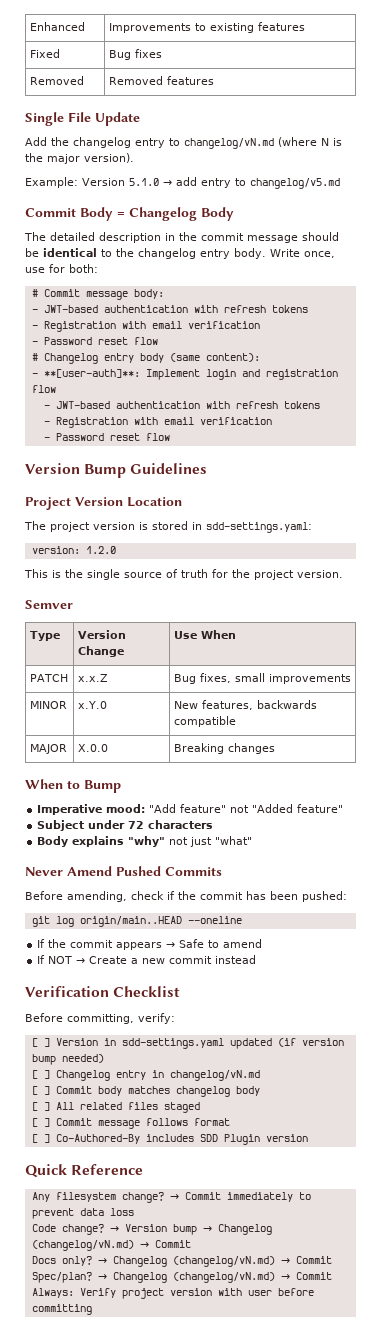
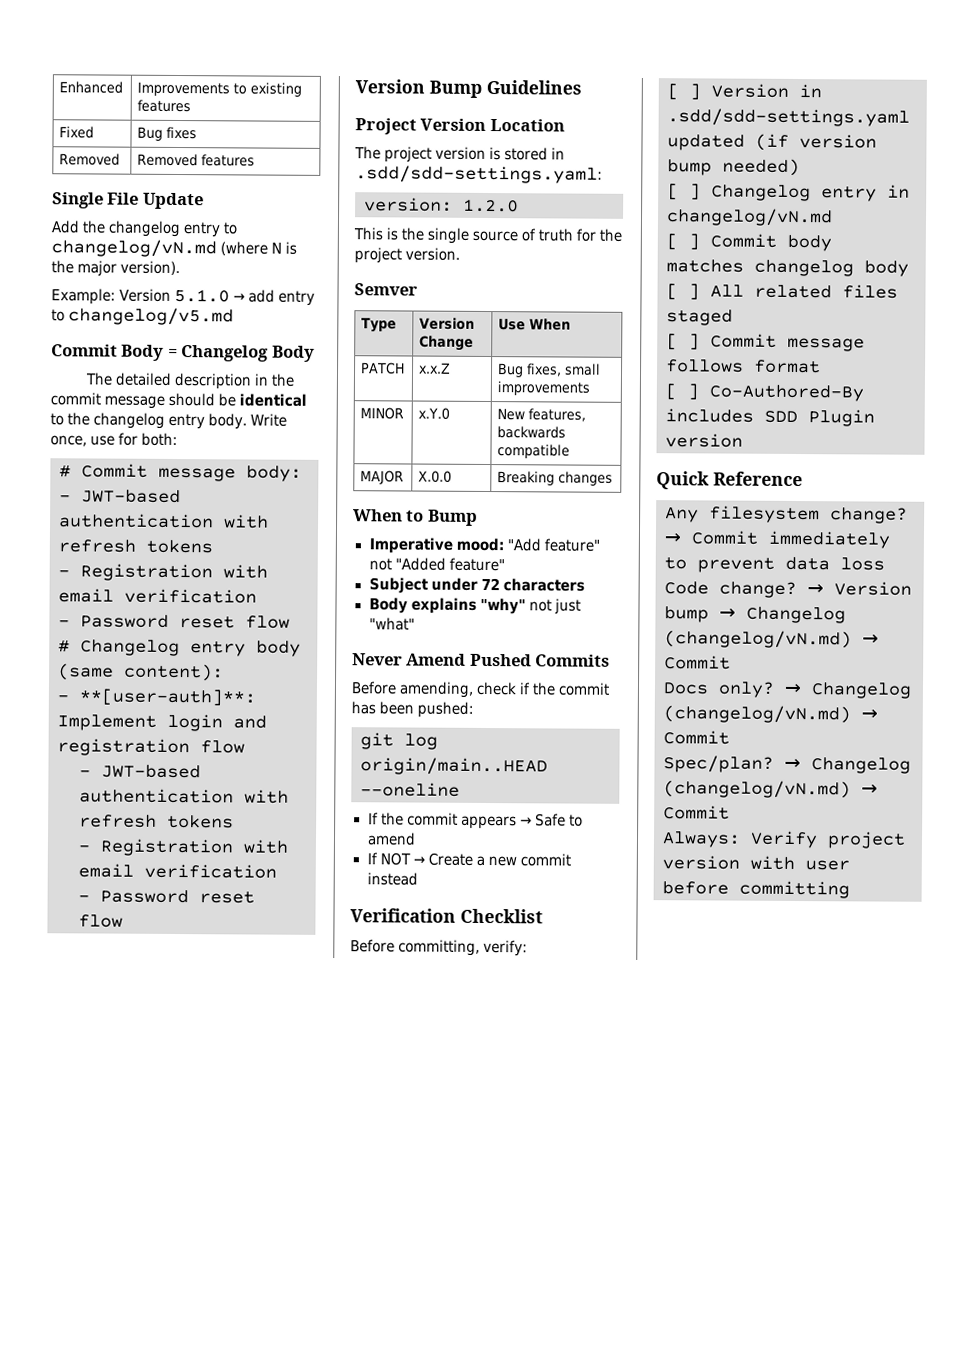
- The project version is stored in sdd-settings.yaml:
+ The project version is stored in .sdd/sdd-settings.yaml:
- [ ] Version in sdd-settings.yaml updated (if version bump needed)
+ [ ] Version in .sdd/sdd-settings.yaml updated (if version bump needed)

